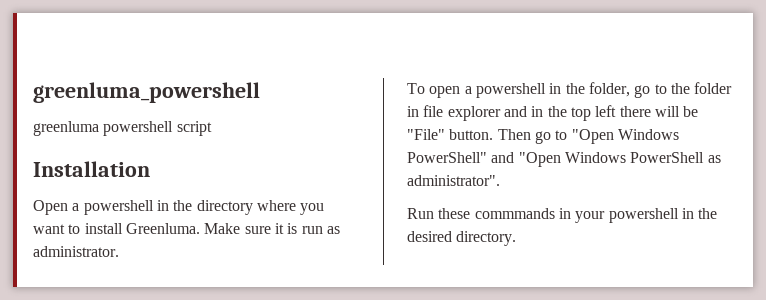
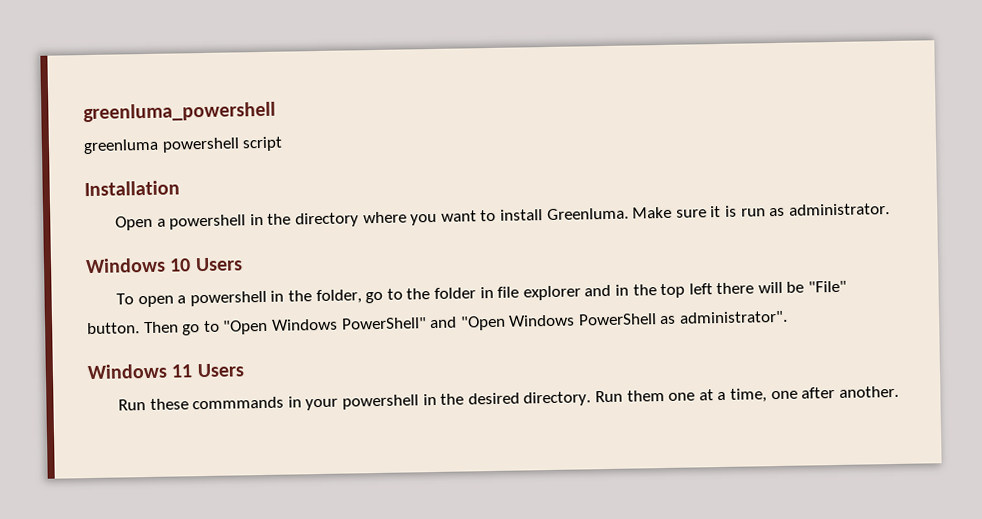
+ Windows 10 Users
+ Windows 11 Users
+ Run them one at a time, one after another.

